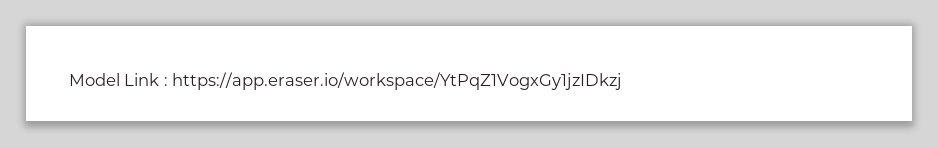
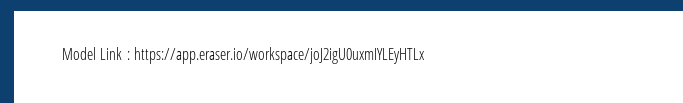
- Model Link : https://app.eraser.io/workspace/YtPqZ1VogxGy1jzIDkzj
+ Model Link : https://app.eraser.io/workspace/joJ2igU0uxmIYLEyHTLx

